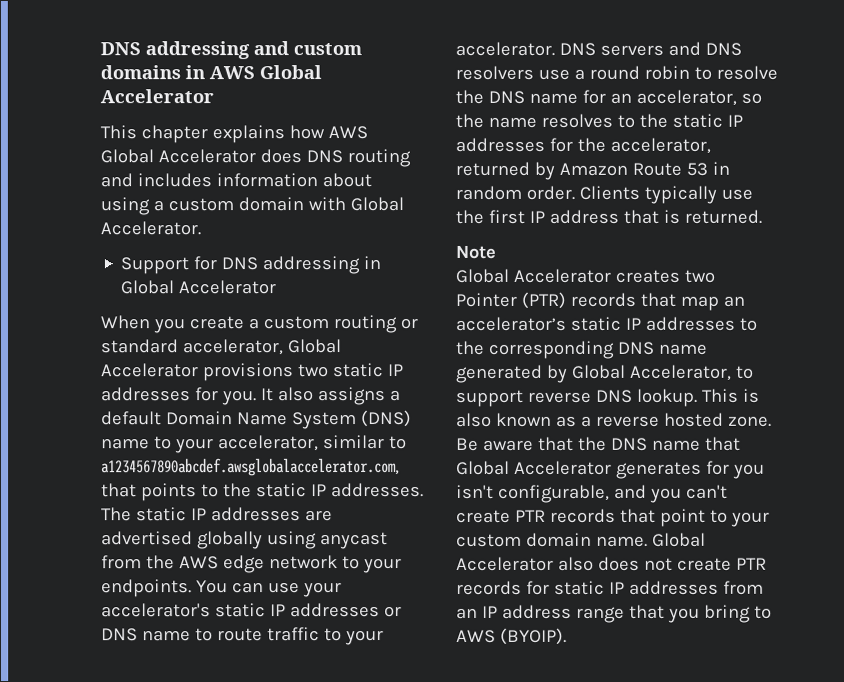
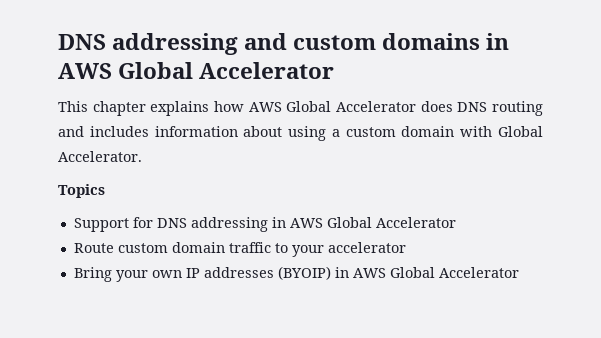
+ Topics
- Support for DNS addressing in Global Accelerator
- When you create a custom routing or standard accelerator, Global Accelerator provisions two static IP addresses for you. It also assigns a default Domain Name System (DNS) name to your accelerator, similar to a1234567890abcdef.awsglobalaccelerator.com, that points to the static IP addresses. The static IP addresses are advertised globally using anycast from the AWS edge network to your endpoints. You can use your accelerator's static IP addresses or DNS name to route traffic to your accelerator. DNS servers and DNS resolvers use a round robin to resolve the DNS name for an accelerator, so the name resolves to the static IP addresses for the accelerator, returned by Amazon Route 53 in random order. Clients typically use the first IP address that is returned.
- Note
- Global Accelerator creates two Pointer (PTR) records that map an accelerator’s static IP addresses to the corresponding DNS name generated by Global Accelerator, to support reverse DNS lookup. This is also known as a reverse hosted zone. Be aware that the DNS name that Global Accelerator generates for you isn't configurable, and you can't create PTR records that point to your custom domain name. Global Accelerator also does not create PTR records for static IP addresses from an IP address range that you bring to AWS (BYOIP).
+ Support for DNS addressing in AWS Global Accelerator
+ Route custom domain traffic to your accelerator
+ Bring your own IP addresses (BYOIP) in AWS Global Accelerator

